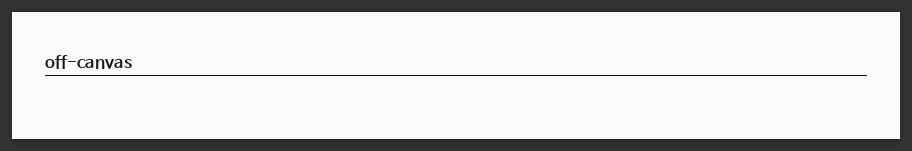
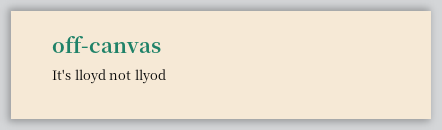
+ It's lloyd not llyod

